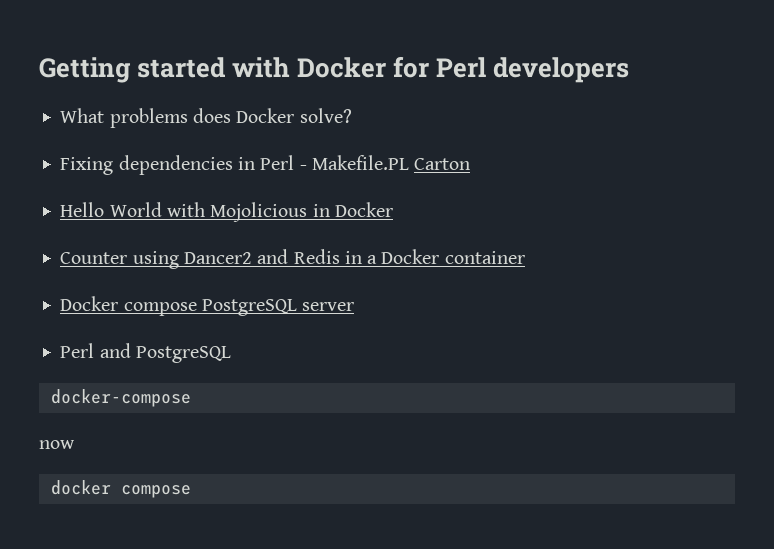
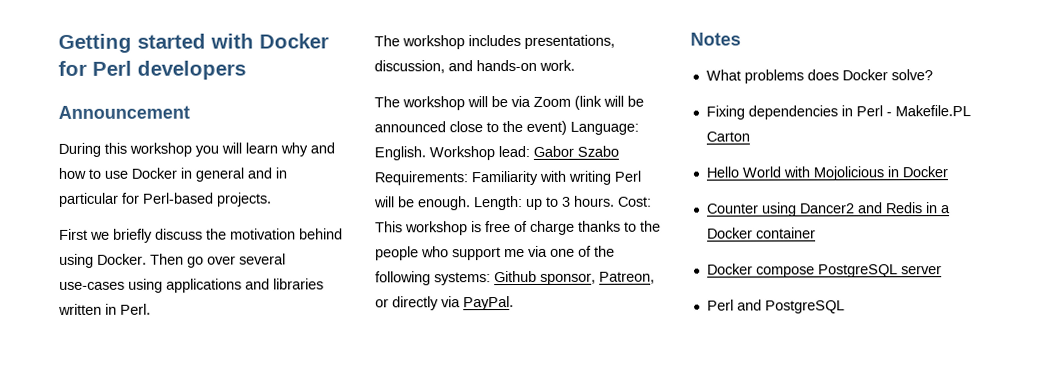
+ Announcement
+ During this workshop you will learn why and how to use Docker in general and in particular for Perl-based projects.
+ First we briefly discuss the motivation behind using Docker. Then go over several use-cases using applications and libraries written in Perl.
+ The workshop includes presentations, discussion, and hands-on work.
+ The workshop will be via Zoom (link will be announced close to the event) Language: English. Workshop lead: Gabor Szabo Requirements: Familiarity with writing Perl will be enough. Length: up to 3 hours. Cost: This workshop is free of charge thanks to the people who support me via one of the following systems: Github sponsor, Patreon, or directly via PayPal.
+ Notes
- docker-compose
- now
- docker compose

